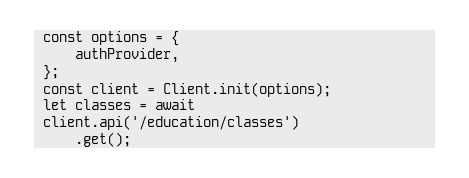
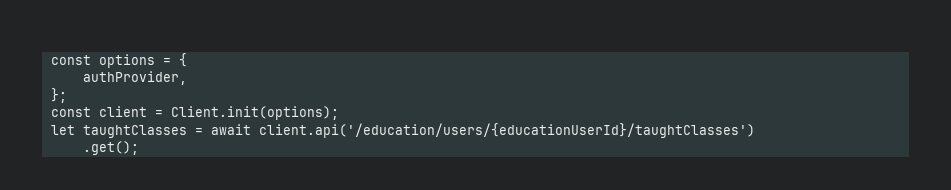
- let classes = await client.api('/education/classes')
+ let taughtClasses = await client.api('/education/users/{educationUserId}/taughtClasses')

